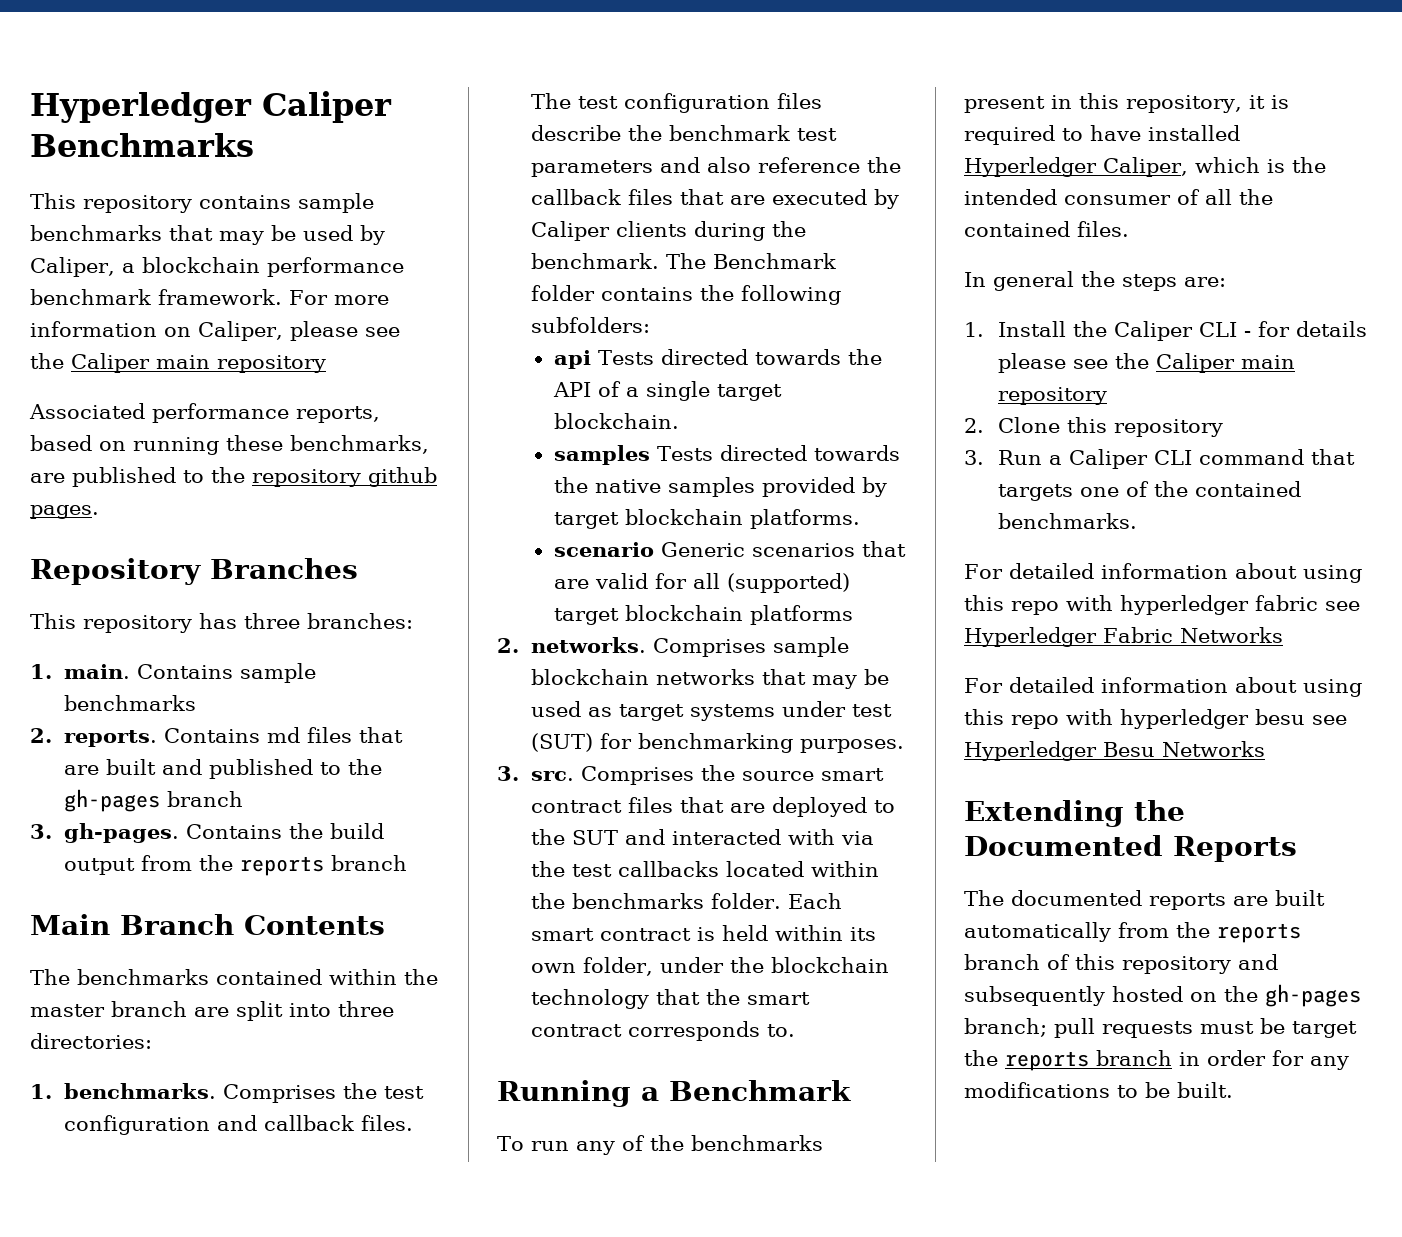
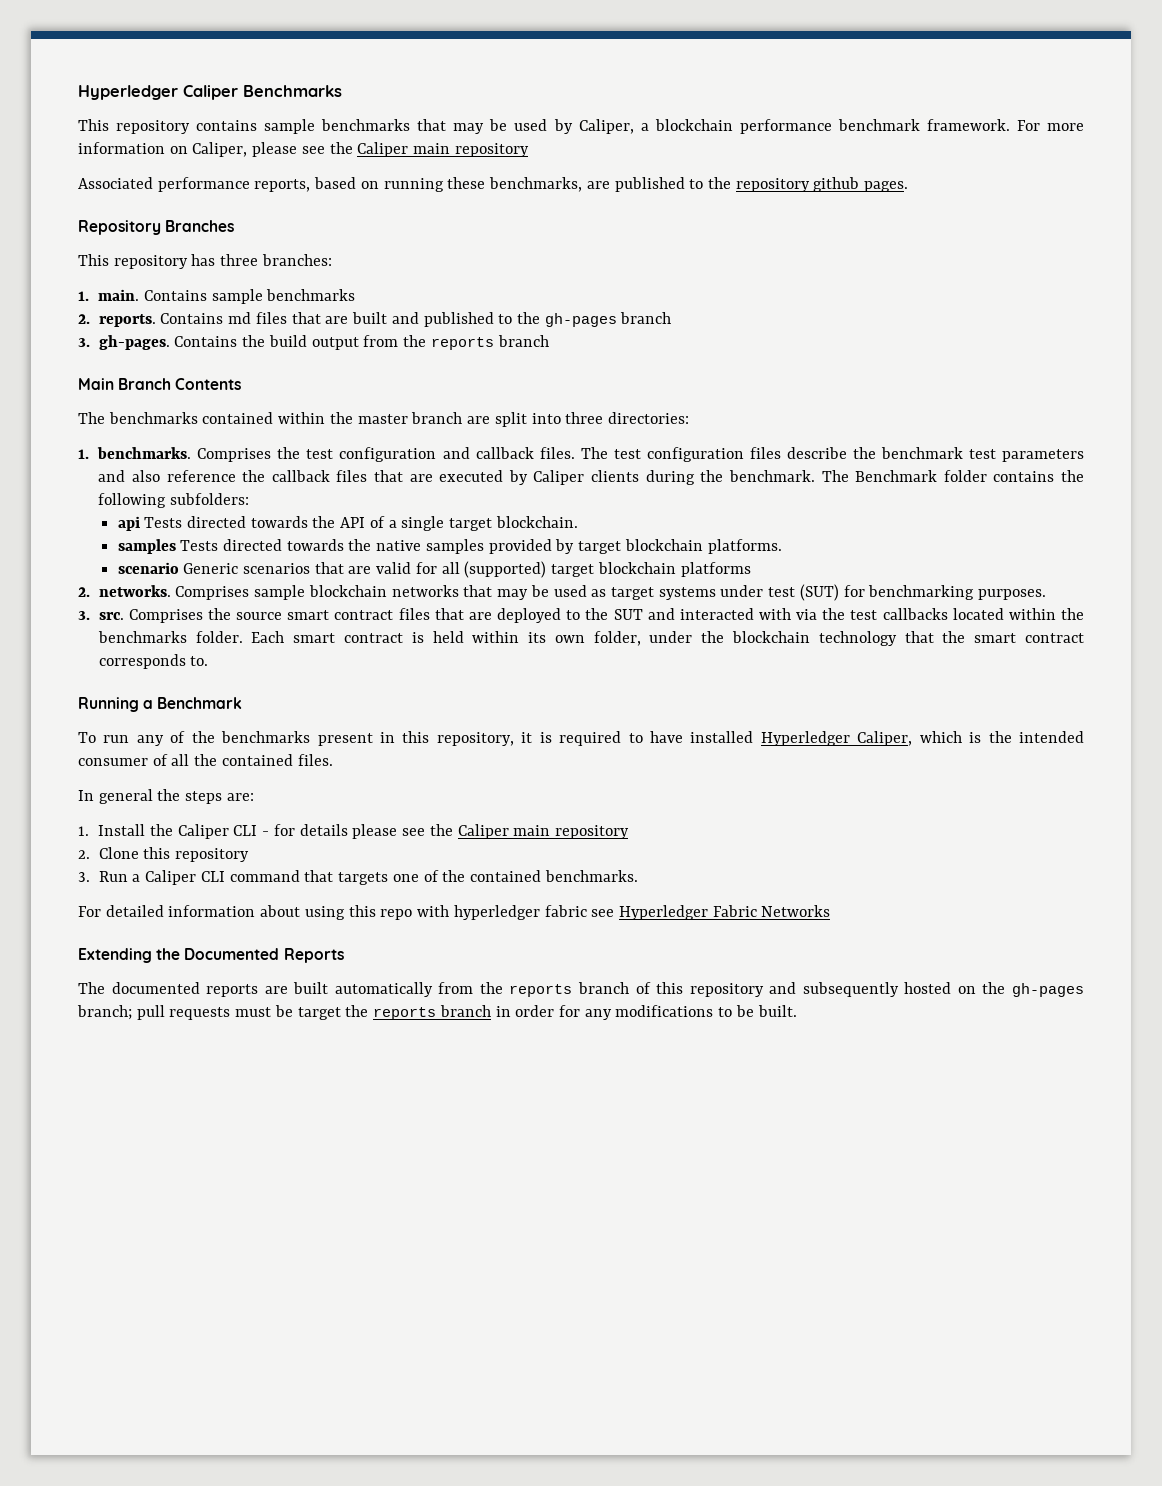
- For detailed information about using this repo with hyperledger besu see Hyperledger Besu Networks

